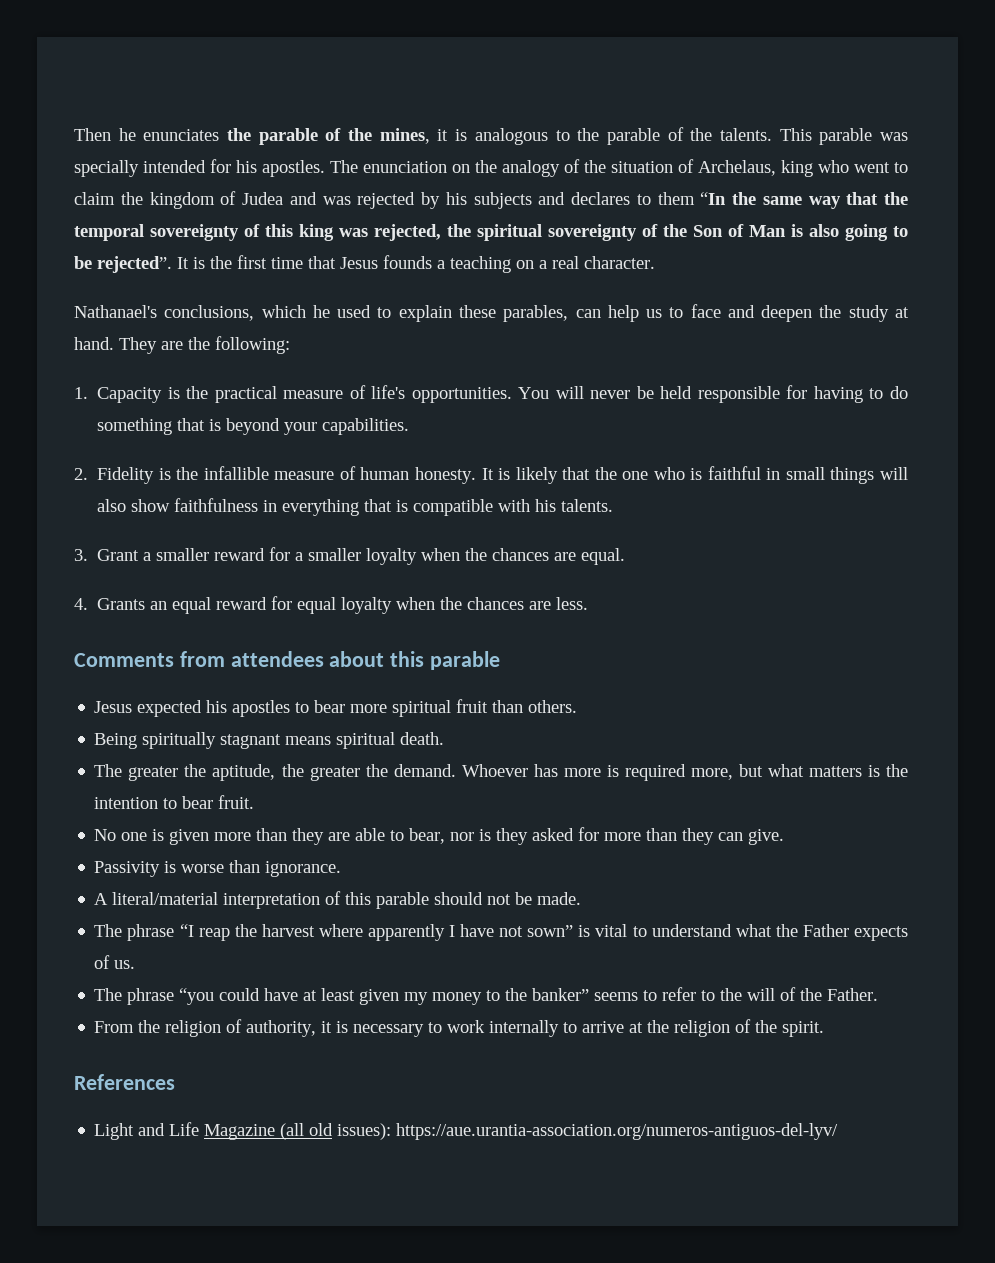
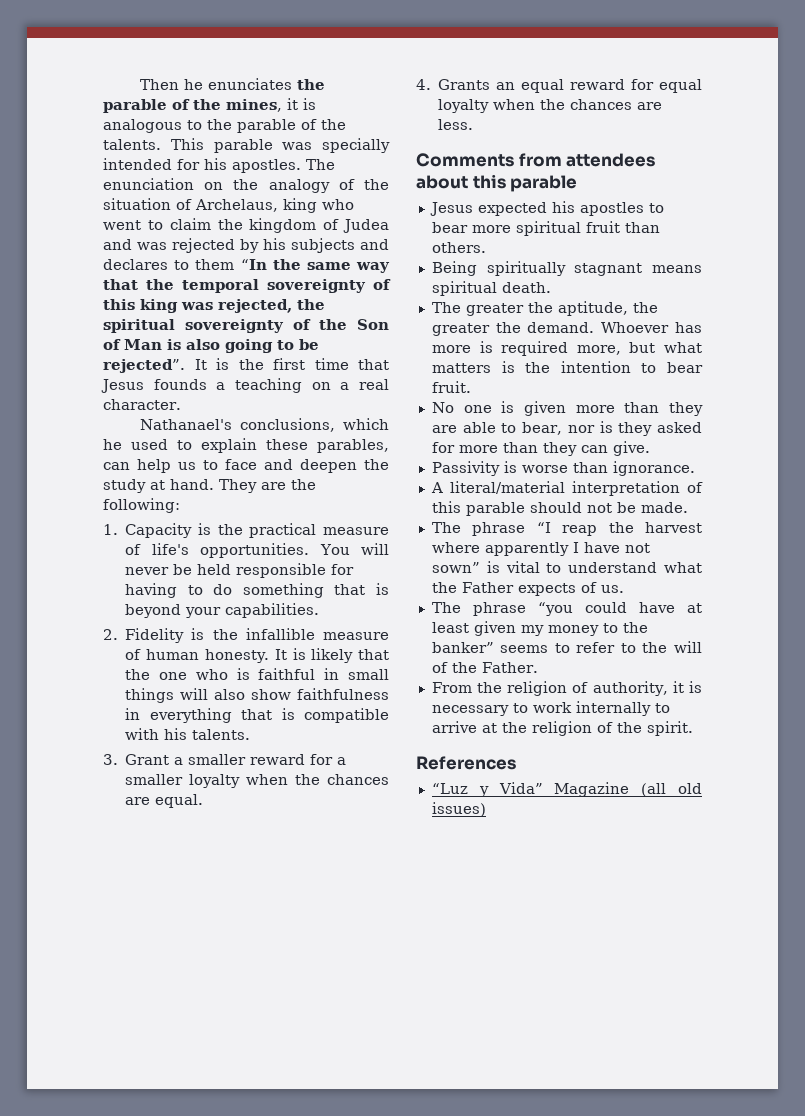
- Light and Life Magazine (all old issues): https://aue.urantia-association.org/numeros-antiguos-del-lyv/
+ “Luz y Vida” Magazine (all old issues)

